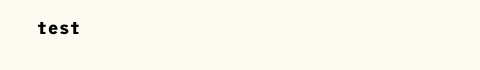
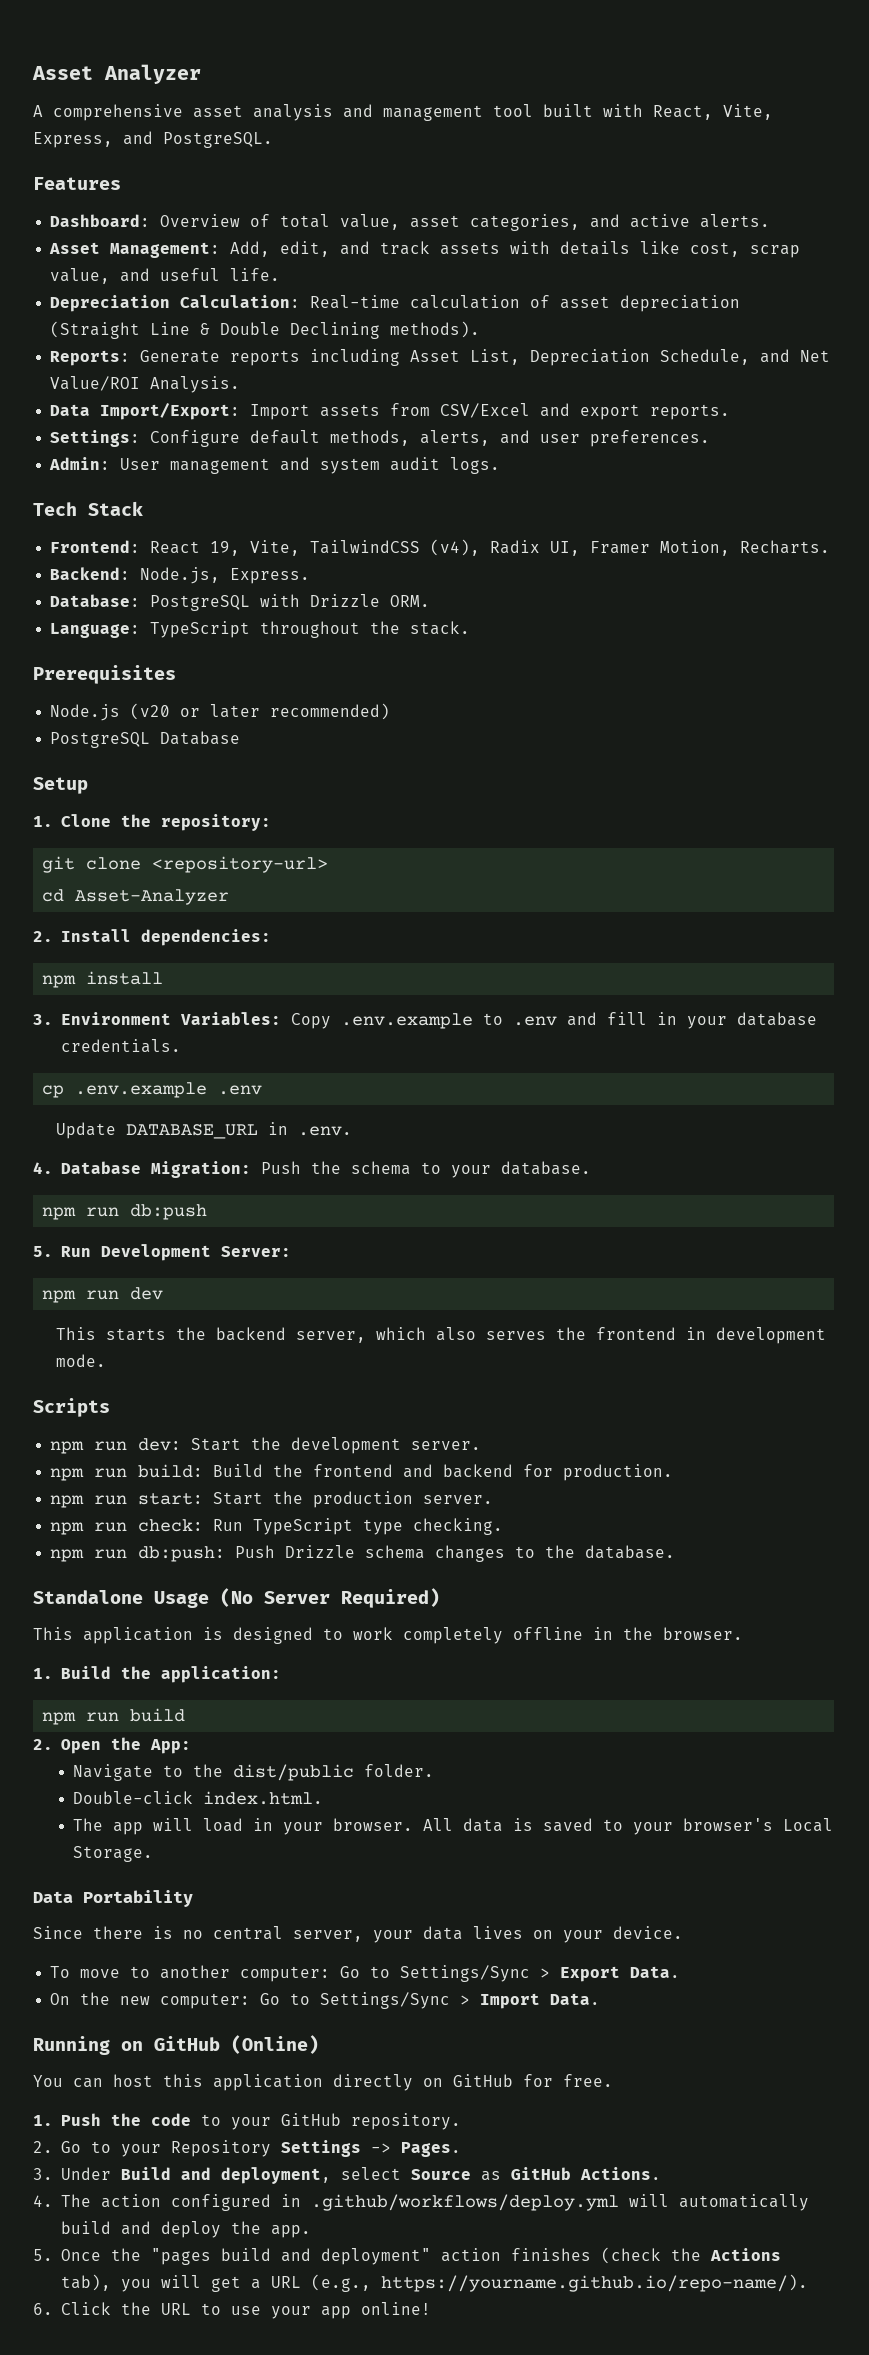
- test
+ Asset Analyzer
+ A comprehensive asset analysis and management tool built with React, Vite, Express, and PostgreSQL.
+ Features
+ Dashboard: Overview of total value, asset categories, and active alerts.
+ Asset Management: Add, edit, and track assets with details like cost, scrap value, and useful life.
+ Depreciation Calculation: Real-time calculation of asset depreciation (Straight Line & Double Declining methods).
+ Reports: Generate reports including Asset List, Depreciation Schedule, and Net Value/ROI Analysis.
+ Data Import/Export: Import assets from CSV/Excel and export reports.
+ Settings: Configure default methods, alerts, and user preferences.
+ Admin: User management and system audit logs.
+ Tech Stack
+ Frontend: React 19, Vite, TailwindCSS (v4), Radix UI, Framer Motion, Recharts.
+ Backend: Node.js, Express.
+ Database: PostgreSQL with Drizzle ORM.
+ Language: TypeScript throughout the stack.
+ Prerequisites
+ Node.js (v20 or later recommended)
+ PostgreSQL Database
+ Setup
+ 1. Clone the repository:
+ git clone <repository-url>
+ cd Asset-Analyzer
+ 2. Install dependencies:
+ npm install
+ 3. Environment Variables: Copy .env.example to .env and fill in your database credentials.
+ cp .env.example .env
+ Update DATABASE_URL in .env.
+ 4. Database Migration: Push the schema to your database.
+ npm run db:push
+ 5. Run Development Server:
+ npm run dev
+ This starts the backend server, which also serves the frontend in development mode.
+ Scripts
+ npm run dev: Start the development server.
+ npm run build: Build the frontend and backend for production.
+ npm run start: Start the production server.
+ npm run check: Run TypeScript type checking.
+ npm run db:push: Push Drizzle schema changes to the database.
+ Standalone Usage (No Server Required)
+ This application is designed to work completely offline in the browser.
+ 1. Build the application:
+ npm run build
+ 2. Open the App:
+ Navigate to the dist/public folder.
+ Double-click index.html.
+ The app will load in your browser. All data is saved to your browser's Local Storage.
+ Data Portability
+ Since there is no central server, your data lives on your device.
+ To move to another computer: Go to Settings/Sync > Export Data.
+ On the new computer: Go to Settings/Sync > Import Data.
+ Running on GitHub (Online)
+ You can host this application directly on GitHub for free.
+ 1. Push the code to your GitHub repository.
+ 2. Go to your Repository Settings -> Pages.
+ 3. Under Build and deployment, select Source as GitHub Actions.
+ 4. The action configured in .github/workflows/deploy.yml will automatically build and deploy the app.
+ 5. Once the "pages build and deployment" action finishes (check the Actions tab), you will get a URL (e.g., https://yourname.github.io/repo-name/).
+ 6. Click the URL to use your app online!

